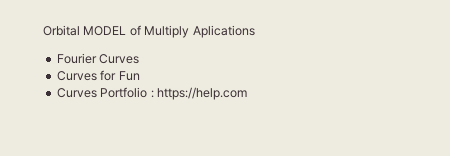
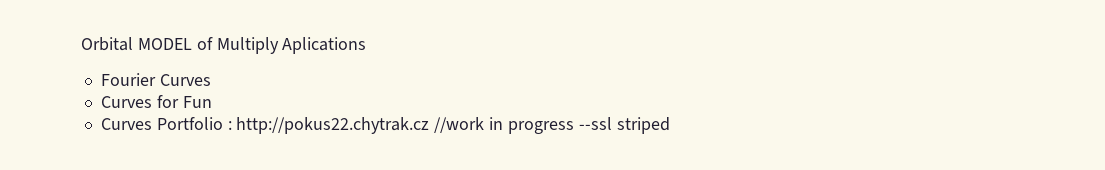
- Curves Portfolio : https://help.com
+ Curves Portfolio : http://pokus22.chytrak.cz //work in progress --ssl striped

